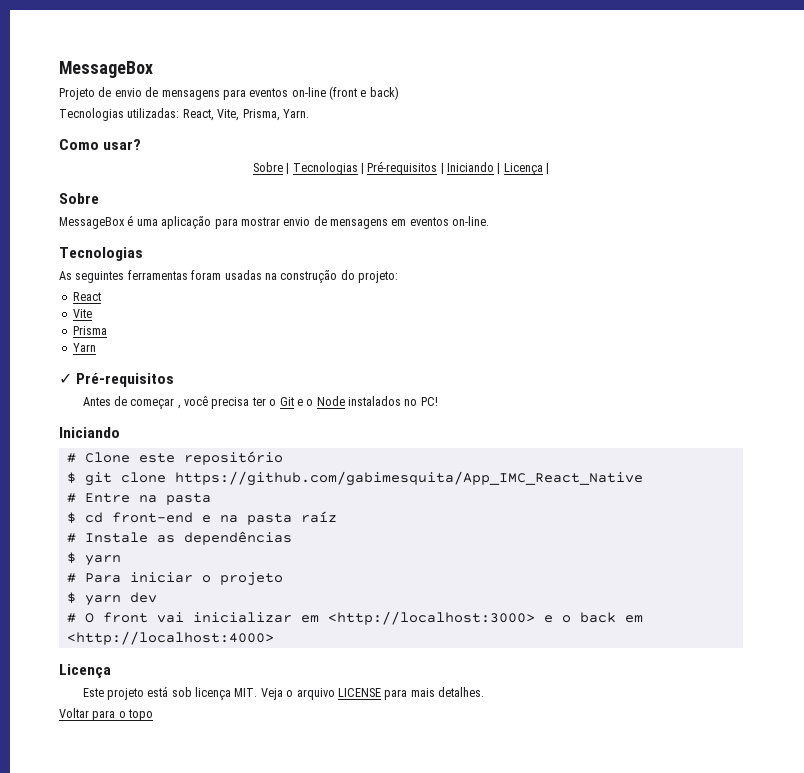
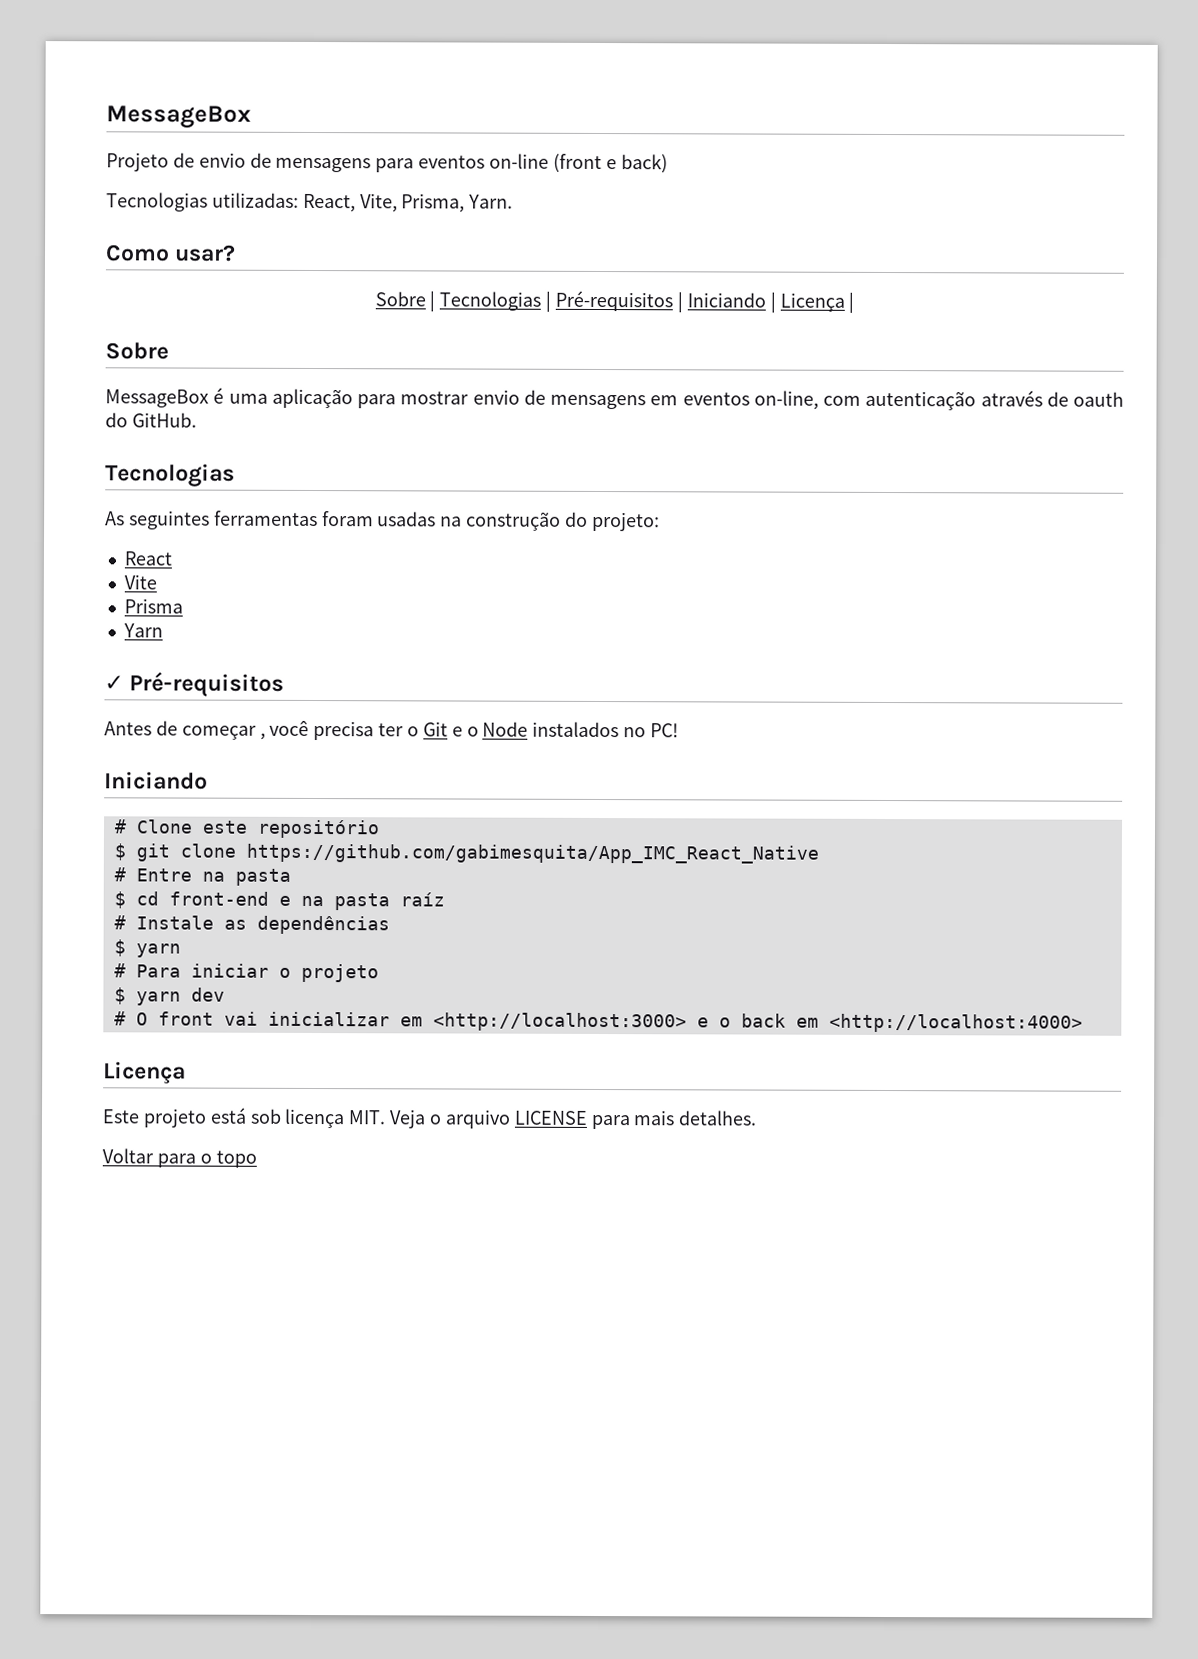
- MessageBox é uma aplicação para mostrar envio de mensagens em eventos on-line.
+ MessageBox é uma aplicação para mostrar envio de mensagens em eventos on-line, com autenticação através de oauth do GitHub.

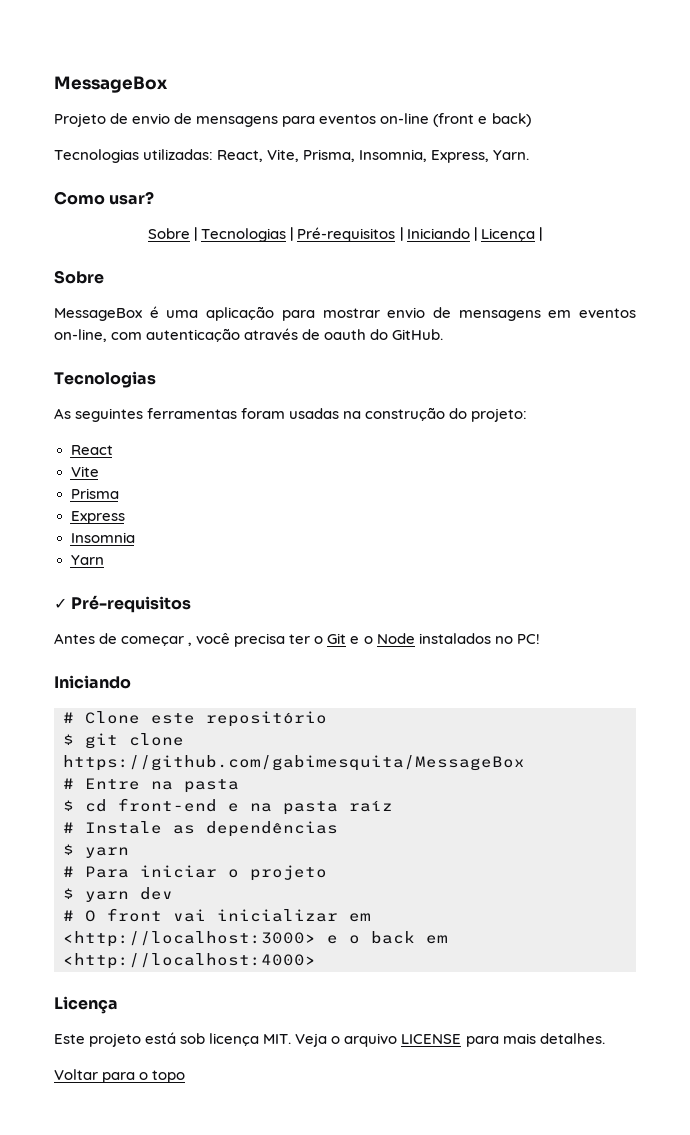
- Tecnologias utilizadas: React, Vite, Prisma, Yarn.
+ Tecnologias utilizadas: React, Vite, Prisma, Insomnia, Express, Yarn.
+ Express
+ Insomnia
- $ git clone https://github.com/gabimesquita/App_IMC_React_Native
+ $ git clone https://github.com/gabimesquita/MessageBox

